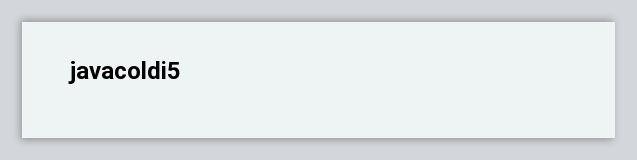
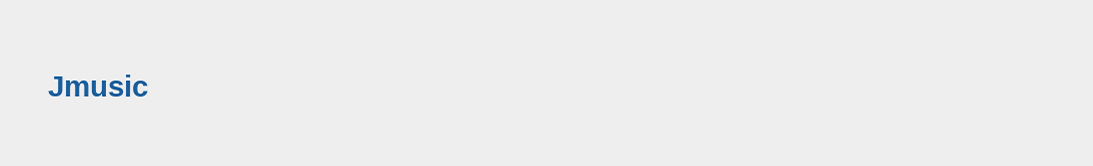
- javacoldi5
+ Jmusic

